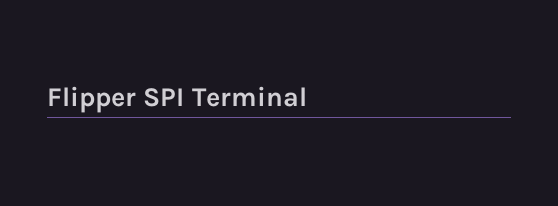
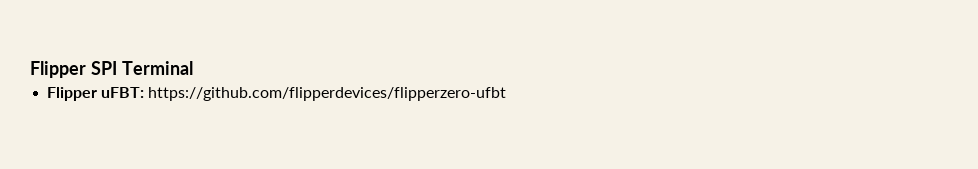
+ Flipper uFBT: https://github.com/flipperdevices/flipperzero-ufbt

